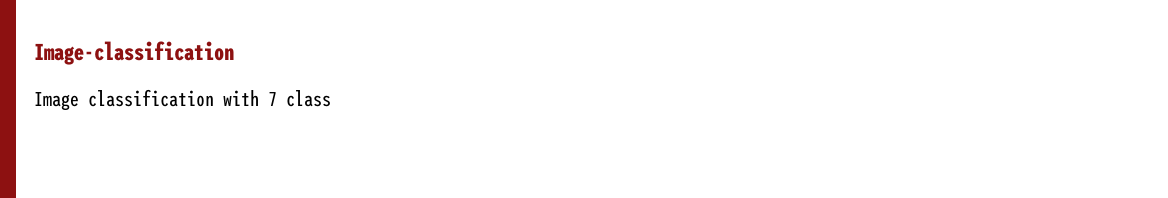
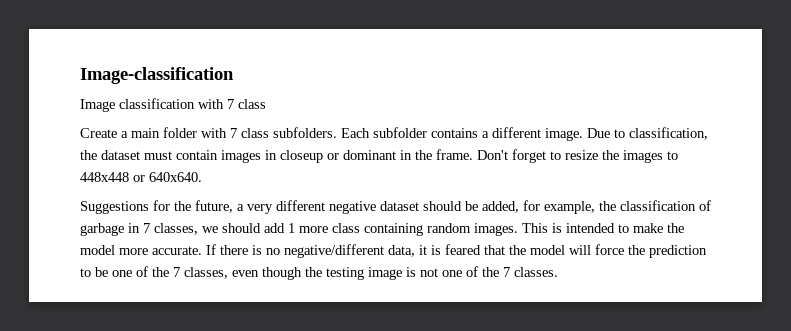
+ Create a main folder with 7 class subfolders. Each subfolder contains a different image. Due to classification, the dataset must contain images in closeup or dominant in the frame. Don't forget to resize the images to 448x448 or 640x640.
+ Suggestions for the future, a very different negative dataset should be added, for example, the classification of garbage in 7 classes, we should add 1 more class containing random images. This is intended to make the model more accurate. If there is no negative/different data, it is feared that the model will force the prediction to be one of the 7 classes, even though the testing image is not one of the 7 classes.

